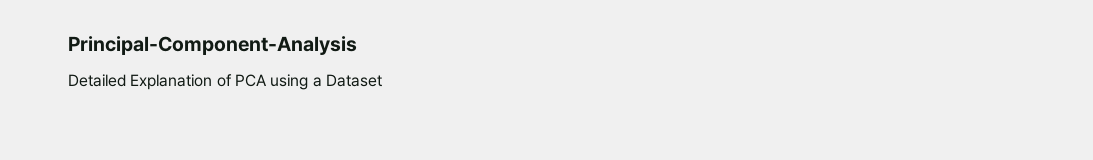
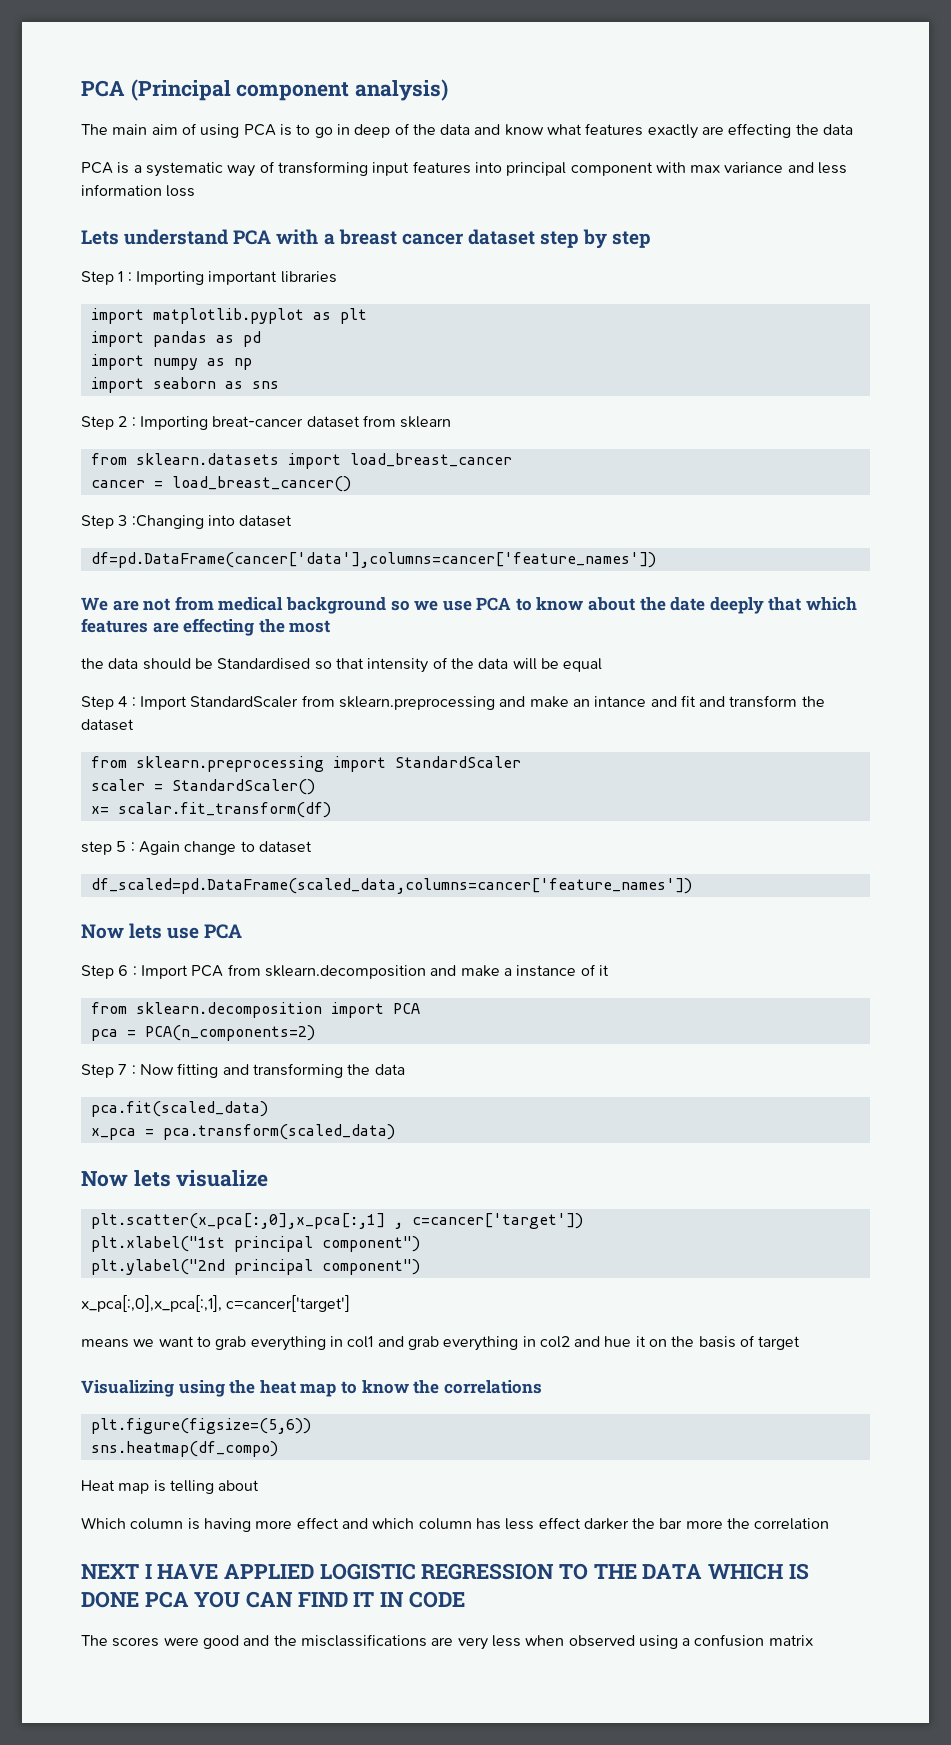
- Principal-Component-Analysis
- Detailed Explanation of PCA using a Dataset
+ PCA (Principal component analysis)
+ The main aim of using PCA is to go in deep of the data and know what features exactly are effecting the data
+ PCA is a systematic way of transforming input features into principal component with max variance and less information loss
+ Lets understand PCA with a breast cancer dataset step by step
+ Step 1 : Importing important libraries
+ import matplotlib.pyplot as plt
+ import pandas as pd
+ import numpy as np
+ import seaborn as sns
+ Step 2 : Importing breat-cancer dataset from sklearn
+ from sklearn.datasets import load_breast_cancer
+ cancer = load_breast_cancer()
+ Step 3 :Changing into dataset
+ df=pd.DataFrame(cancer['data'],columns=cancer['feature_names'])
+ We are not from medical background so we use PCA to know about the date deeply that which features are effecting the most
+ the data should be Standardised so that intensity of the data will be equal
+ Step 4 : Import StandardScaler from sklearn.preprocessing and make an intance and fit and transform the dataset
+ from sklearn.preprocessing import StandardScaler
+ scaler = StandardScaler()
+ x= scalar.fit_transform(df)
+ step 5 : Again change to dataset
+ df_scaled=pd.DataFrame(scaled_data,columns=cancer['feature_names'])
+ Now lets use PCA
+ Step 6 : Import PCA from sklearn.decomposition and make a instance of it
+ from sklearn.decomposition import PCA
+ pca = PCA(n_components=2)
+ Step 7 : Now fitting and transforming the data
+ pca.fit(scaled_data)
+ x_pca = pca.transform(scaled_data)
+ Now lets visualize
+ plt.scatter(x_pca[:,0],x_pca[:,1] , c=cancer['target'])
+ plt.xlabel("1st principal component")
+ plt.ylabel("2nd principal component")
+ x_pca[:,0],x_pca[:,1], c=cancer['target']
+ means we want to grab everything in col1 and grab everything in col2 and hue it on the basis of target
+ Visualizing using the heat map to know the correlations
+ plt.figure(figsize=(5,6))
+ sns.heatmap(df_compo)
+ Heat map is telling about
+ Which column is having more effect and which column has less effect darker the bar more the correlation
+ NEXT I HAVE APPLIED LOGISTIC REGRESSION TO THE DATA WHICH IS DONE PCA YOU CAN FIND IT IN CODE
+ The scores were good and the misclassifications are very less when observed using a confusion matrix

